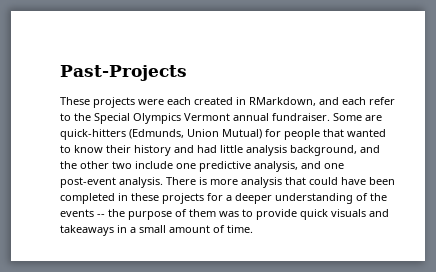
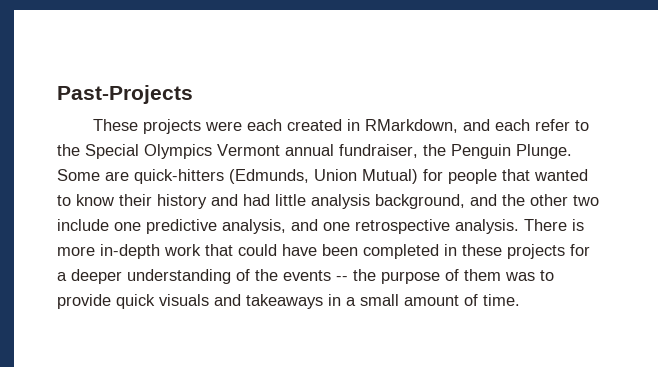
- These projects were each created in RMarkdown, and each refer to the Special Olympics Vermont annual fundraiser.
+ These projects were each created in RMarkdown, and each refer to the Special Olympics Vermont annual fundraiser, the Penguin Plunge.
- Some are quick-hitters (Edmunds, Union Mutual) for people that wanted to know their history and had little analysis background, and the other two include one predictive analysis, and one post-event analysis.
+ Some are quick-hitters (Edmunds, Union Mutual) for people that wanted to know their history and had little analysis background, and the other two include one predictive analysis, and one retrospective analysis.
- There is more analysis that could have been completed in these projects for a deeper understanding of the events -- the purpose of them was to provide quick visuals and takeaways in a small amount of time.
+ There is more in-depth work that could have been completed in these projects for a deeper understanding of the events -- the purpose of them was to provide quick visuals and takeaways in a small amount of time.

